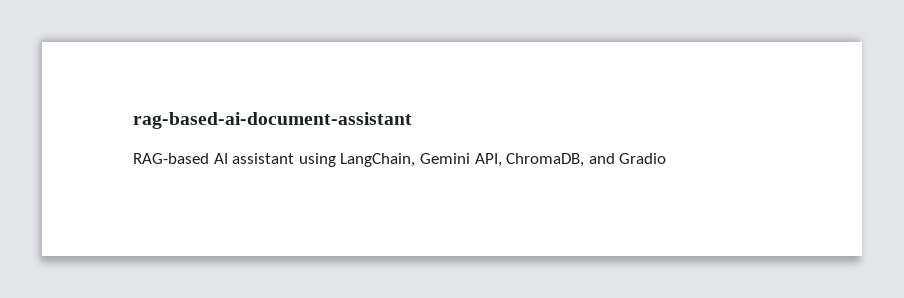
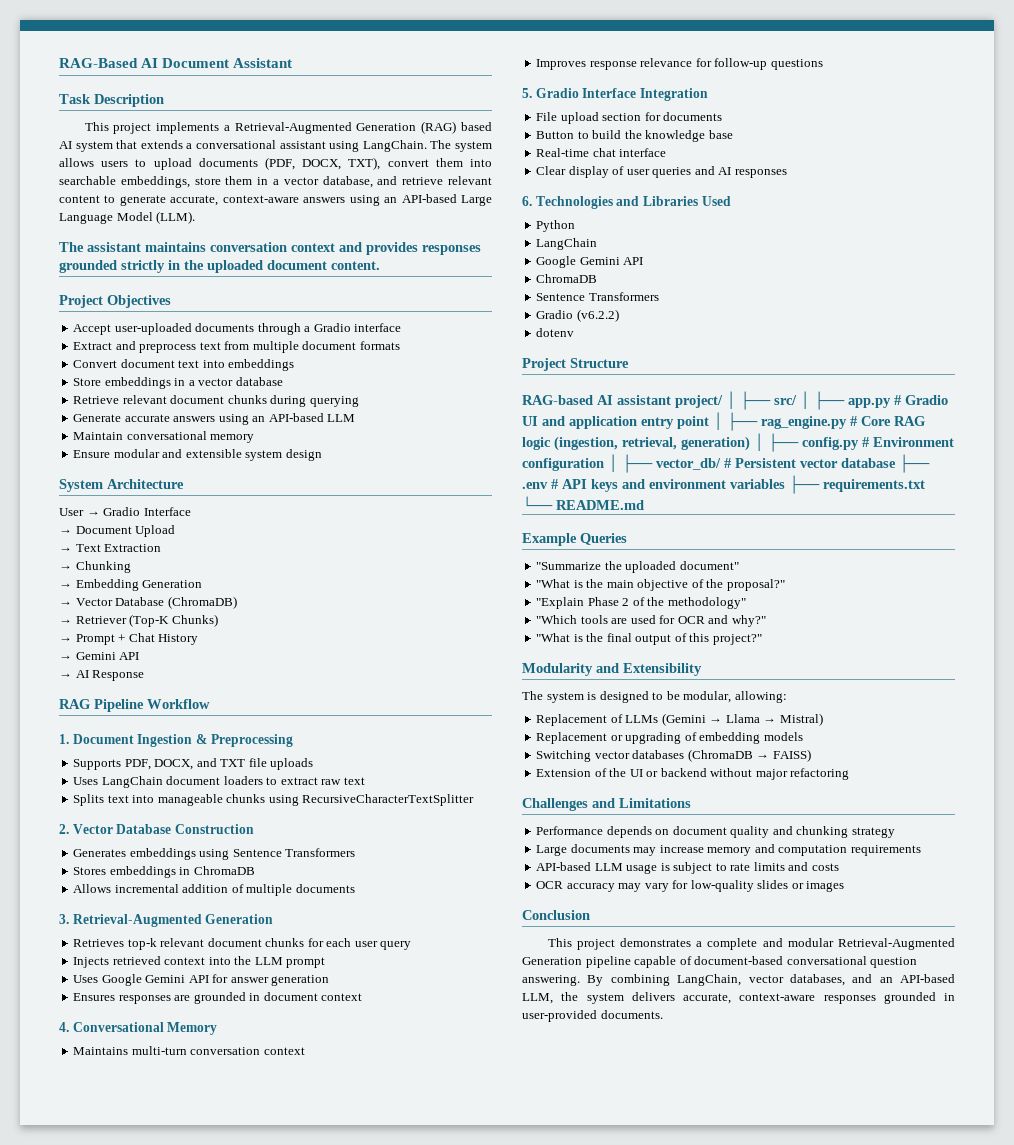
- rag-based-ai-document-assistant
- RAG-based AI assistant using LangChain, Gemini API, ChromaDB, and Gradio
+ RAG-Based AI Document Assistant
+ Task Description
+ This project implements a Retrieval-Augmented Generation (RAG) based AI system that extends a conversational assistant using LangChain. The system allows users to upload documents (PDF, DOCX, TXT), convert them into searchable embeddings, store them in a vector database, and retrieve relevant content to generate accurate, context-aware answers using an API-based Large Language Model (LLM).
+ The assistant maintains conversation context and provides responses grounded strictly in the uploaded document content.
+ Project Objectives
+ Accept user-uploaded documents through a Gradio interface
+ Extract and preprocess text from multiple document formats
+ Convert document text into embeddings
+ Store embeddings in a vector database
+ Retrieve relevant document chunks during querying
+ Generate accurate answers using an API-based LLM
+ Maintain conversational memory
+ Ensure modular and extensible system design
+ System Architecture
+ User → Gradio Interface
+ → Document Upload
+ → Text Extraction
+ → Chunking
+ → Embedding Generation
+ → Vector Database (ChromaDB)
+ → Retriever (Top-K Chunks)
+ → Prompt + Chat History
+ → Gemini API
+ → AI Response
+ RAG Pipeline Workflow
+ 1. Document Ingestion & Preprocessing
+ Supports PDF, DOCX, and TXT file uploads
+ Uses LangChain document loaders to extract raw text
+ Splits text into manageable chunks using RecursiveCharacterTextSplitter
+ 2. Vector Database Construction
+ Generates embeddings using Sentence Transformers
+ Stores embeddings in ChromaDB
+ Allows incremental addition of multiple documents
+ 3. Retrieval-Augmented Generation
+ Retrieves top-k relevant document chunks for each user query
+ Injects retrieved context into the LLM prompt
+ Uses Google Gemini API for answer generation
+ Ensures responses are grounded in document context
+ 4. Conversational Memory
+ Maintains multi-turn conversation context
+ Improves response relevance for follow-up questions
+ 5. Gradio Interface Integration
+ File upload section for documents
+ Button to build the knowledge base
+ Real-time chat interface
+ Clear display of user queries and AI responses
+ 6. Technologies and Libraries Used
+ Python
+ LangChain
+ Google Gemini API
+ ChromaDB
+ Sentence Transformers
+ Gradio (v6.2.2)
+ dotenv
+ Project Structure
+ RAG-based AI assistant project/ │ ├── src/ │ ├── app.py # Gradio UI and application entry point │ ├── rag_engine.py # Core RAG logic (ingestion, retrieval, generation) │ ├── config.py # Environment configuration │ ├── vector_db/ # Persistent vector database ├── .env # API keys and environment variables ├── requirements.txt └── README.md
+ Example Queries
+ "Summarize the uploaded document"
+ "What is the main objective of the proposal?"
+ "Explain Phase 2 of the methodology"
+ "Which tools are used for OCR and why?"
+ "What is the final output of this project?"
+ Modularity and Extensibility
+ The system is designed to be modular, allowing:
+ Replacement of LLMs (Gemini → Llama → Mistral)
+ Replacement or upgrading of embedding models
+ Switching vector databases (ChromaDB → FAISS)
+ Extension of the UI or backend without major refactoring
+ Challenges and Limitations
+ Performance depends on document quality and chunking strategy
+ Large documents may increase memory and computation requirements
+ API-based LLM usage is subject to rate limits and costs
+ OCR accuracy may vary for low-quality slides or images
+ Conclusion
+ This project demonstrates a complete and modular Retrieval-Augmented Generation pipeline capable of document-based conversational question answering. By combining LangChain, vector databases, and an API-based LLM, the system delivers accurate, context-aware responses grounded in user-provided documents.

